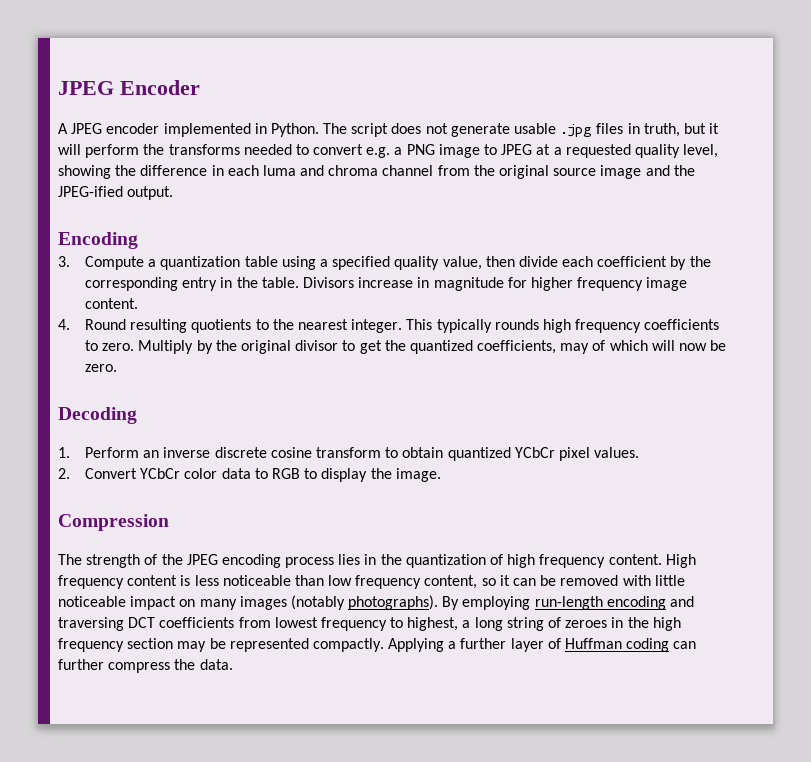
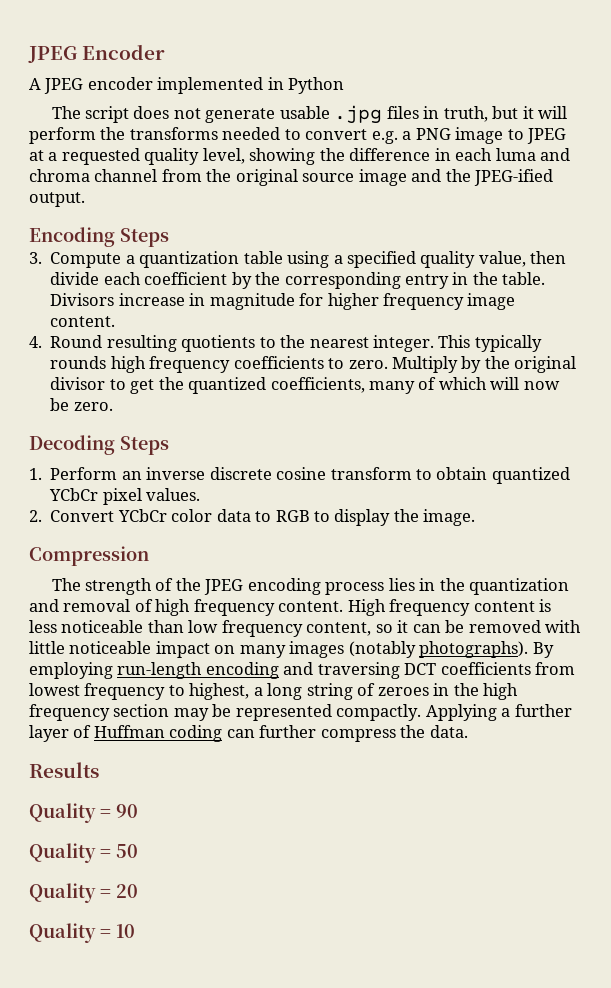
- A JPEG encoder implemented in Python. The script does not generate usable .jpg files in truth, but it will perform the transforms needed to convert e.g. a PNG image to JPEG at a requested quality level, showing the difference in each luma and chroma channel from the original source image and the JPEG-ified output.
+ A JPEG encoder implemented in Python
+ The script does not generate usable .jpg files in truth, but it will perform the transforms needed to convert e.g. a PNG image to JPEG at a requested quality level, showing the difference in each luma and chroma channel from the original source image and the JPEG-ified output.
- Encoding
+ Encoding Steps
- Multiply by the original divisor to get the quantized coefficients, may of which will now be zero.
+ Multiply by the original divisor to get the quantized coefficients, many of which will now be zero.
- Decoding
+ Decoding Steps
- The strength of the JPEG encoding process lies in the quantization of high frequency content.
+ The strength of the JPEG encoding process lies in the quantization and removal of high frequency content.
+ Results
+ Quality = 90
+ Quality = 50
+ Quality = 20
+ Quality = 10

